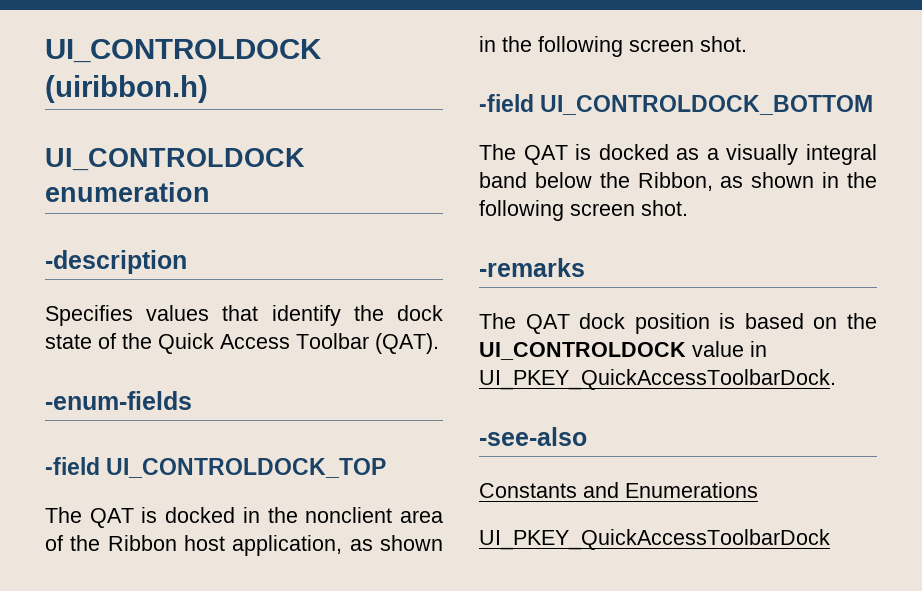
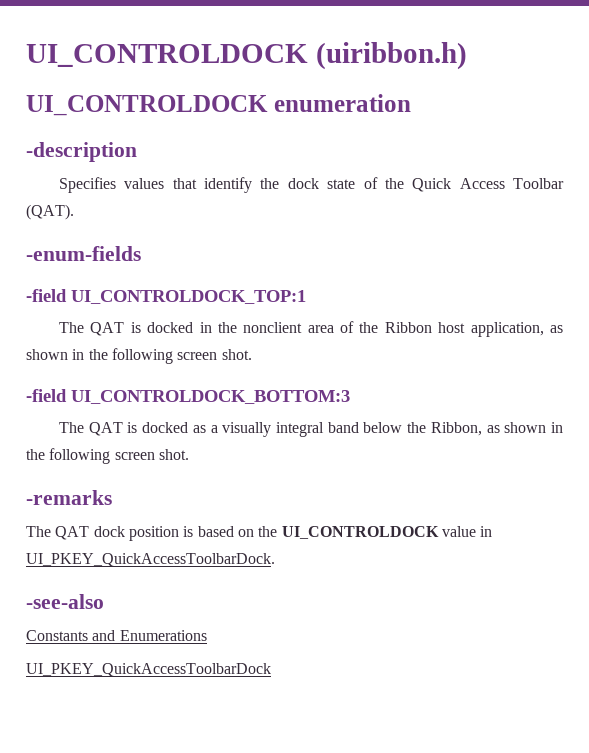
- -field UI_CONTROLDOCK_TOP
+ -field UI_CONTROLDOCK_TOP:1
- -field UI_CONTROLDOCK_BOTTOM
+ -field UI_CONTROLDOCK_BOTTOM:3

